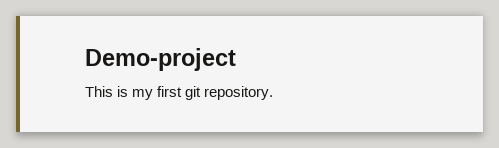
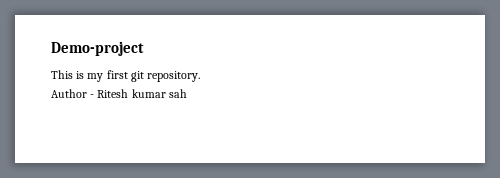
+ Author - Ritesh kumar sah

